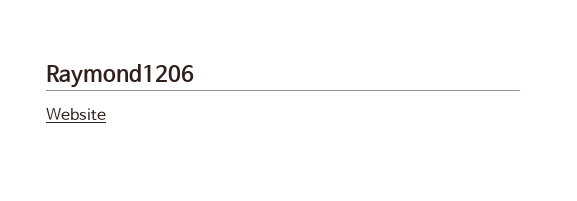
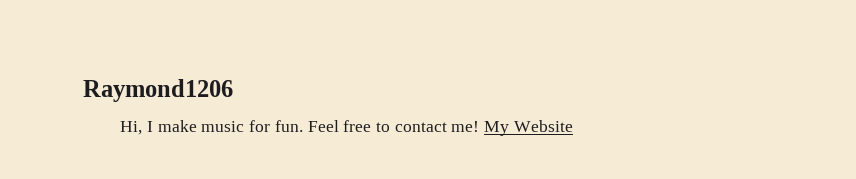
- Website
+ Hi, I make music for fun. Feel free to contact me! My Website

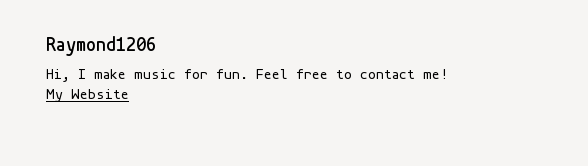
- Feel free to contact me! My Website
+ Feel free to contact me!
+ My Website

